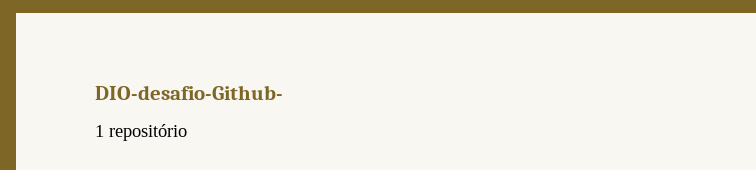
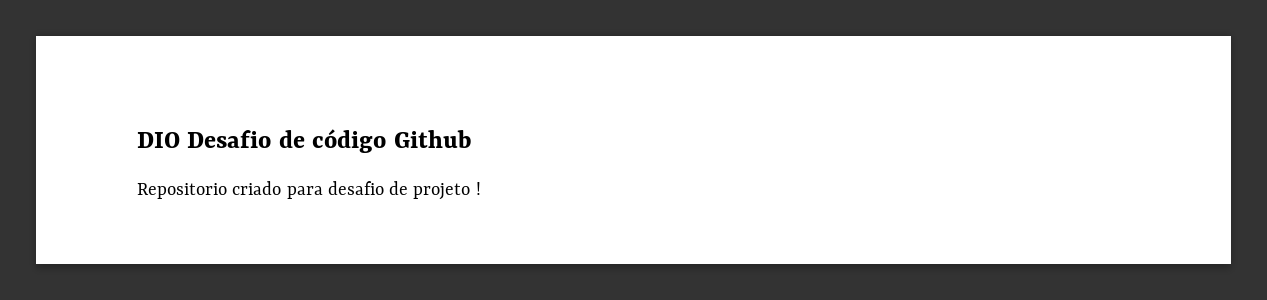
- DIO-desafio-Github-
- 1 repositório
+ DIO Desafio de código Github
+ Repositorio criado para desafio de projeto !

